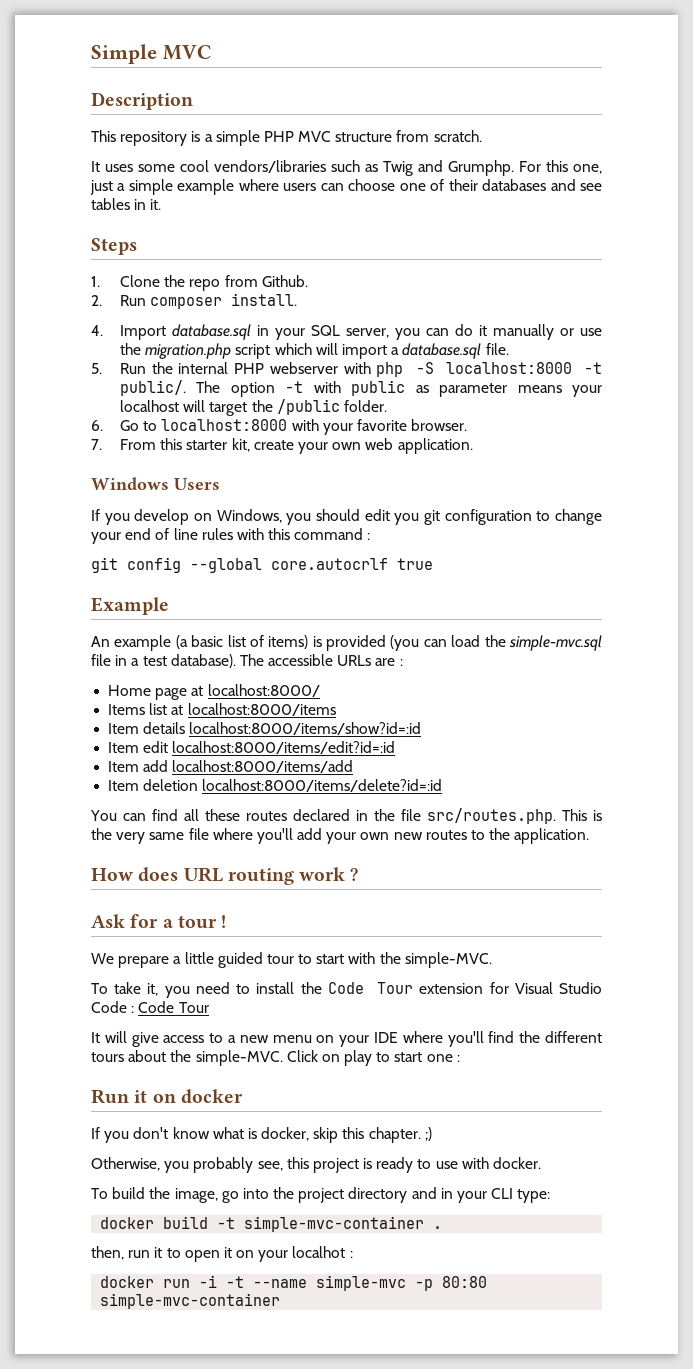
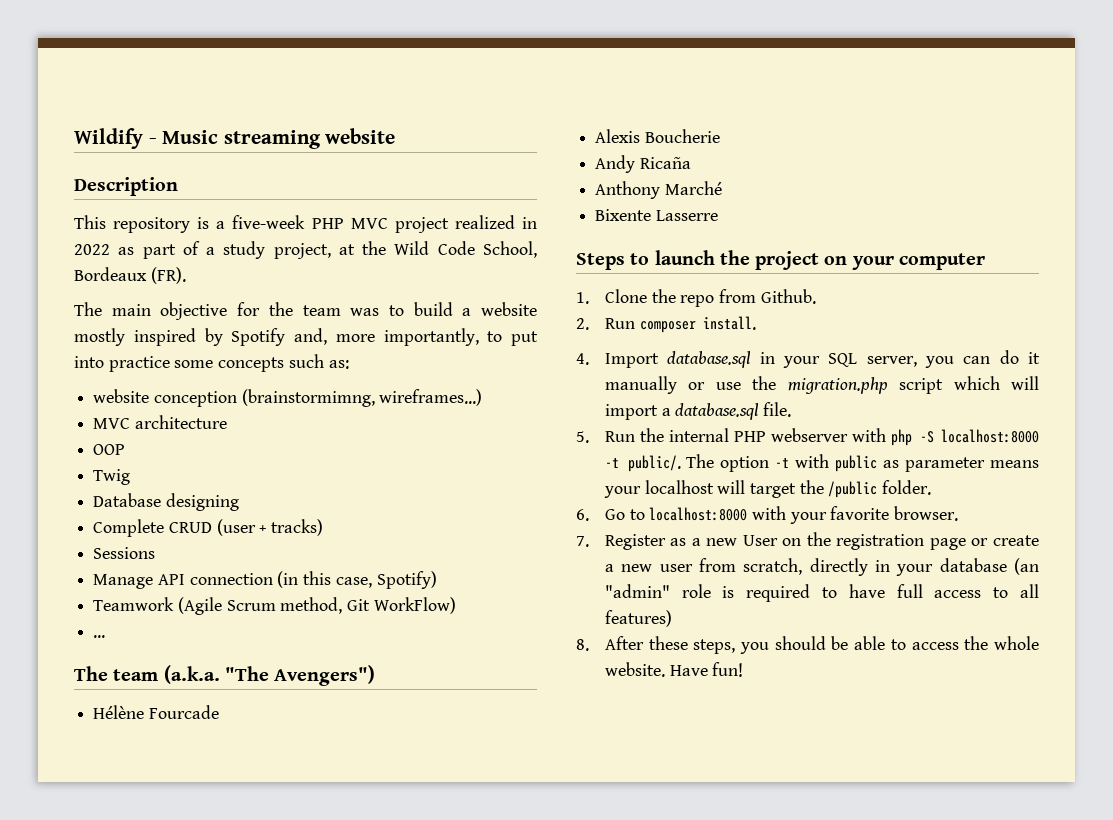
- Simple MVC
+ Wildify - Music streaming website
- This repository is a simple PHP MVC structure from scratch.
- It uses some cool vendors/libraries such as Twig and Grumphp. For this one, just a simple example where users can choose one of their databases and see tables in it.
- Steps
+ This repository is a five-week PHP MVC project realized in 2022 as part of a study project, at the Wild Code School, Bordeaux (FR).
+ The main objective for the team was to build a website mostly inspired by Spotify and, more importantly, to put into practice some concepts such as:
+ website conception (brainstormimng, wireframes...)
+ MVC architecture
+ OOP
+ Twig
+ Database designing
+ Complete CRUD (user + tracks)
+ Sessions
+ Manage API connection (in this case, Spotify)
+ Teamwork (Agile Scrum method, Git WorkFlow)
+ ...
+ The team (a.k.a. "The Avengers")
+ Hélène Fourcade
+ Alexis Boucherie
+ Andy Ricaña
+ Anthony Marché
+ Bixente Lasserre
+ Steps to launch the project on your computer
- 7. From this starter kit, create your own web application.
- Windows Users
- If you develop on Windows, you should edit you git configuration to change your end of line rules with this command :
- git config --global core.autocrlf true
- Example
- An example (a basic list of items) is provided (you can load the simple-mvc.sql file in a test database). The accessible URLs are :
- Home page at localhost:8000/
- Items list at localhost:8000/items
- Item details localhost:8000/items/show?id=:id
- Item edit localhost:8000/items/edit?id=:id
- Item add localhost:8000/items/add
- Item deletion localhost:8000/items/delete?id=:id
- You can find all these routes declared in the file src/routes.php. This is the very same file where you'll add your own new routes to the application.
- How does URL routing work ?
- Ask for a tour !
- We prepare a little guided tour to start with the simple-MVC.
- To take it, you need to install the Code Tour extension for Visual Studio Code : Code Tour
- It will give access to a new menu on your IDE where you'll find the different tours about the simple-MVC. Click on play to start one :
- Run it on docker
- If you don't know what is docker, skip this chapter. ;)
- Otherwise, you probably see, this project is ready to use with docker.
- To build the image, go into the project directory and in your CLI type:
- docker build -t simple-mvc-container .
- then, run it to open it on your localhot :
- docker run -i -t --name simple-mvc -p 80:80 simple-mvc-container
+ 7. Register as a new User on the registration page or create a new user from scratch, directly in your database (an "admin" role is required to have full access to all features)
+ 8. After these steps, you should be able to access the whole website. Have fun!

